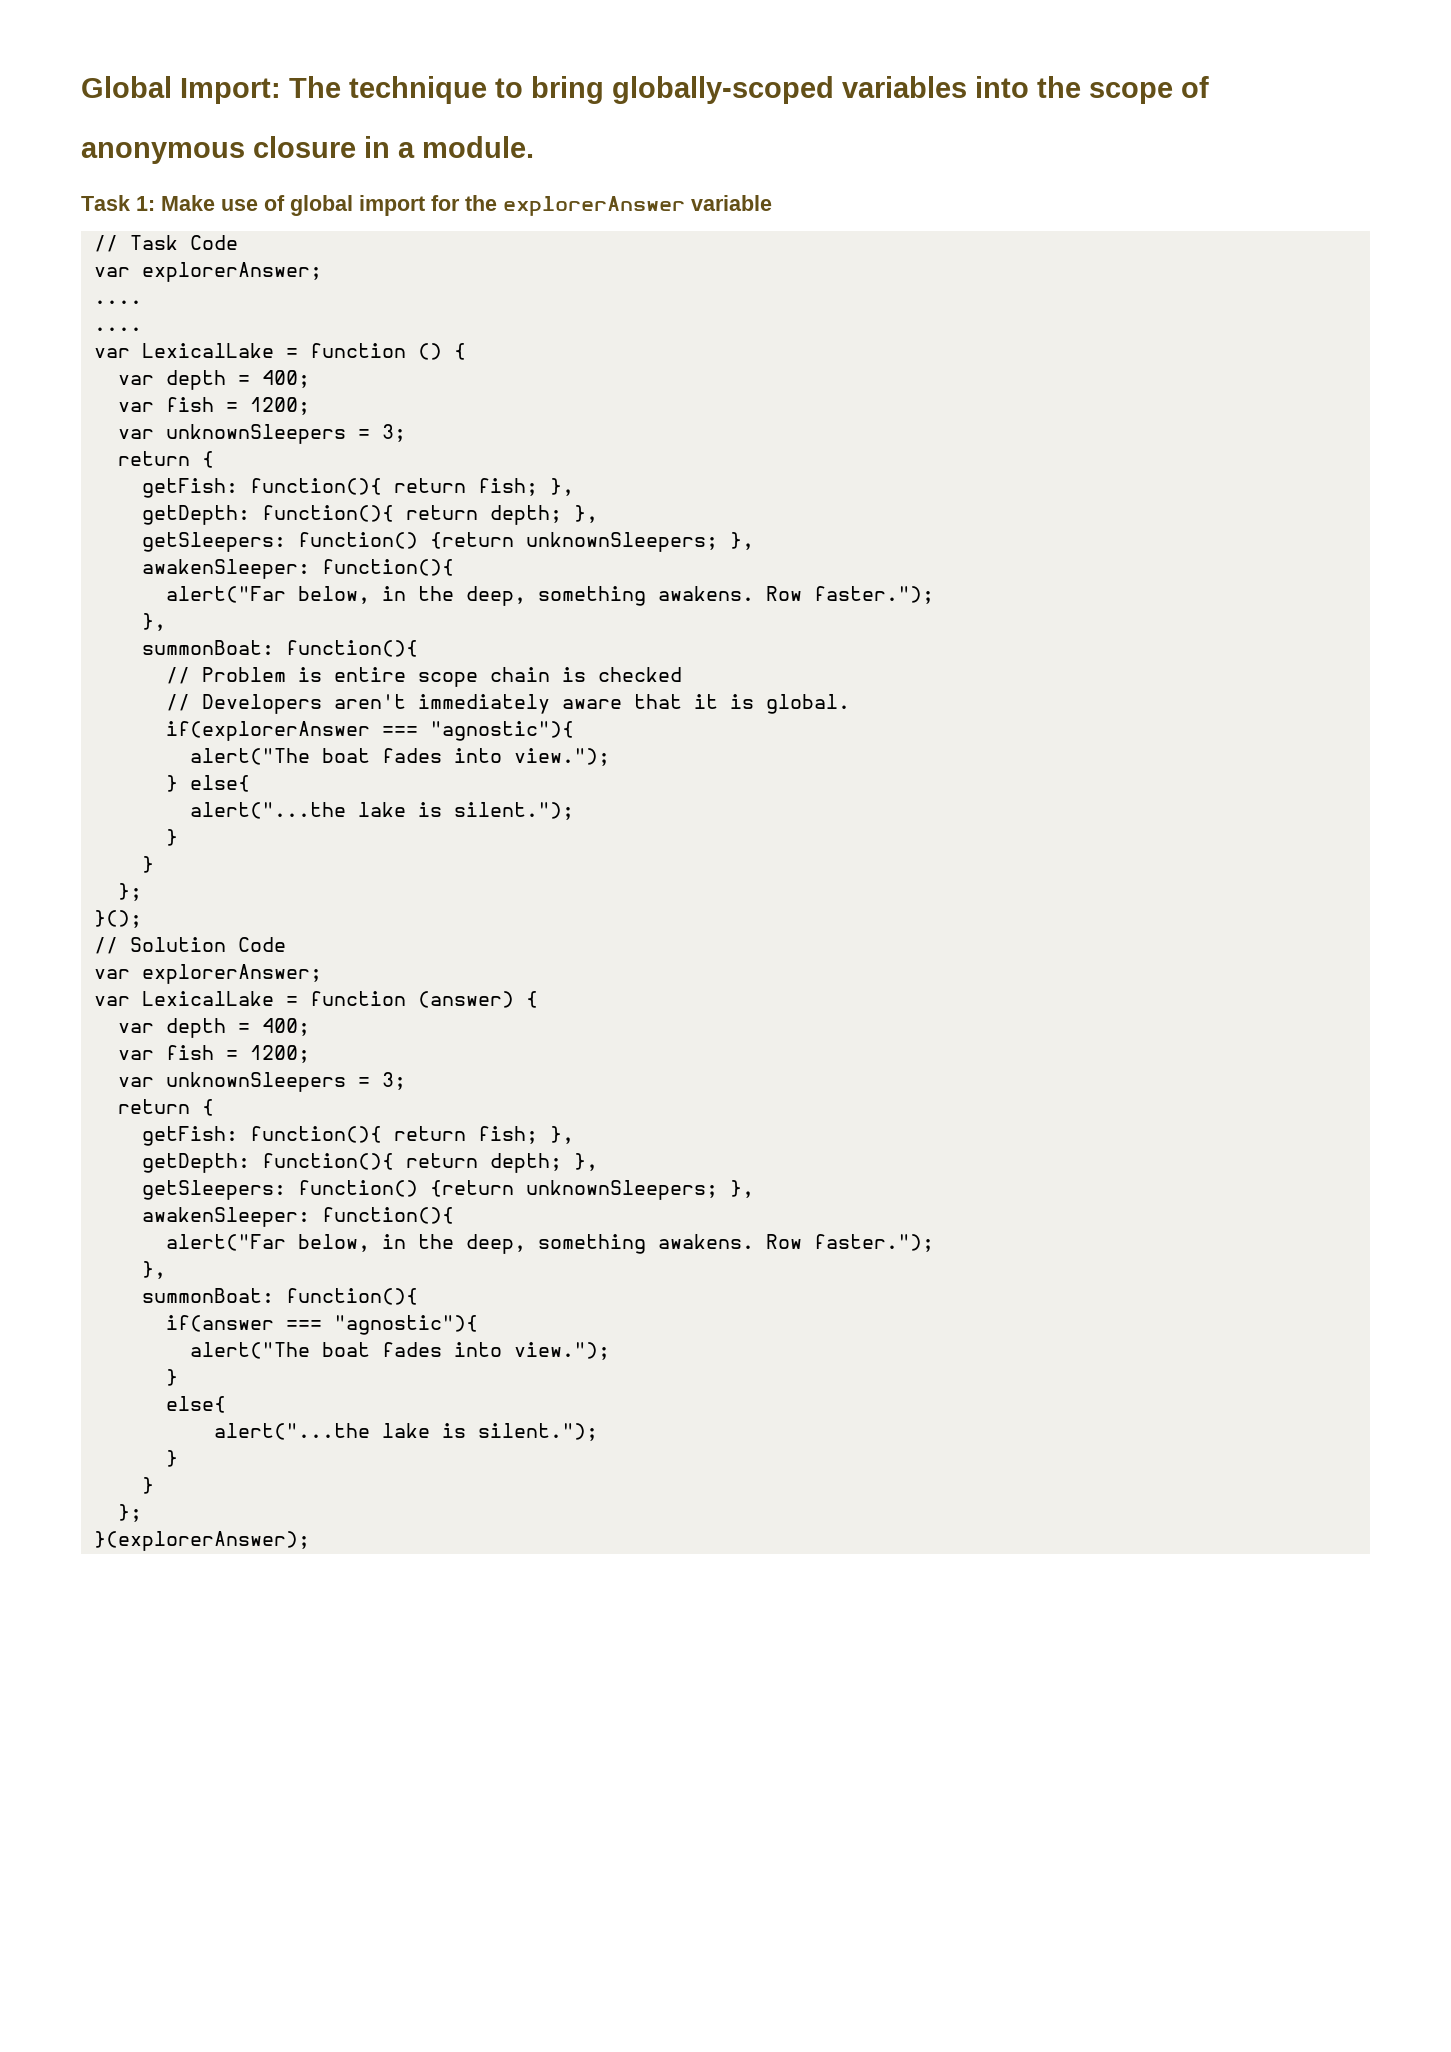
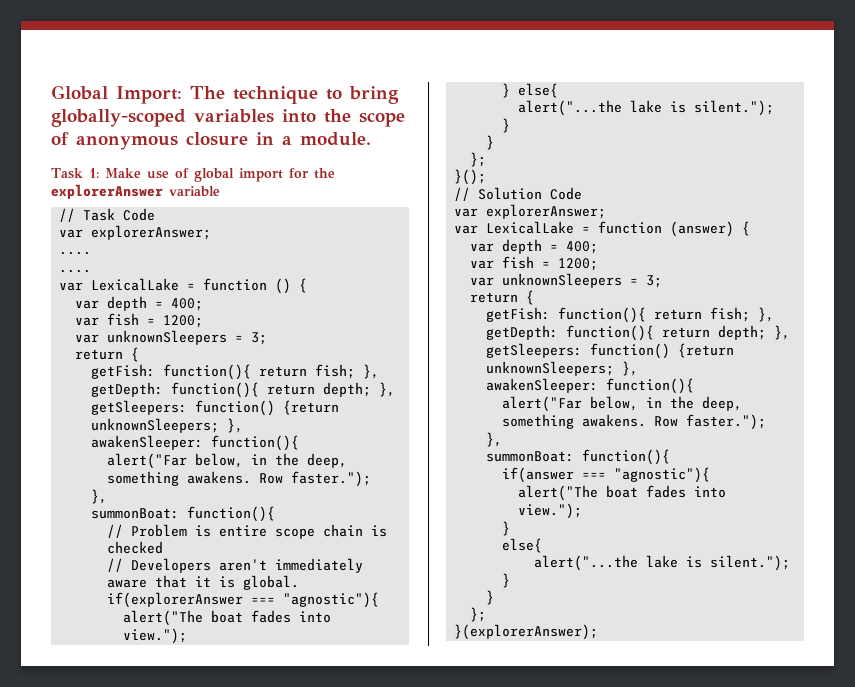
- Global Import: The technique to bring globally-scoped variables into the scope of
- anonymous closure in a module.
+ Global Import: The technique to bring globally-scoped variables into the scope of anonymous closure in a module.

